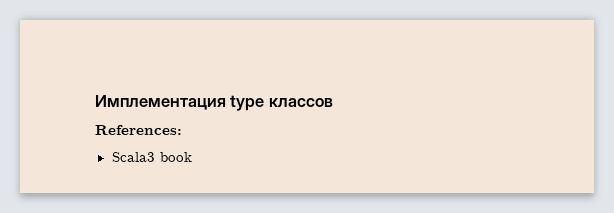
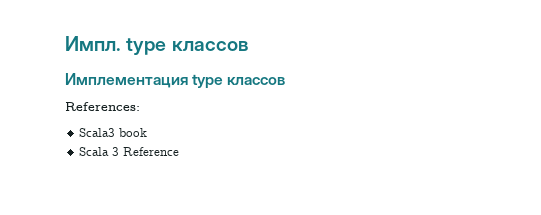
+ Импл. type классов
+ Scala 3 Reference

